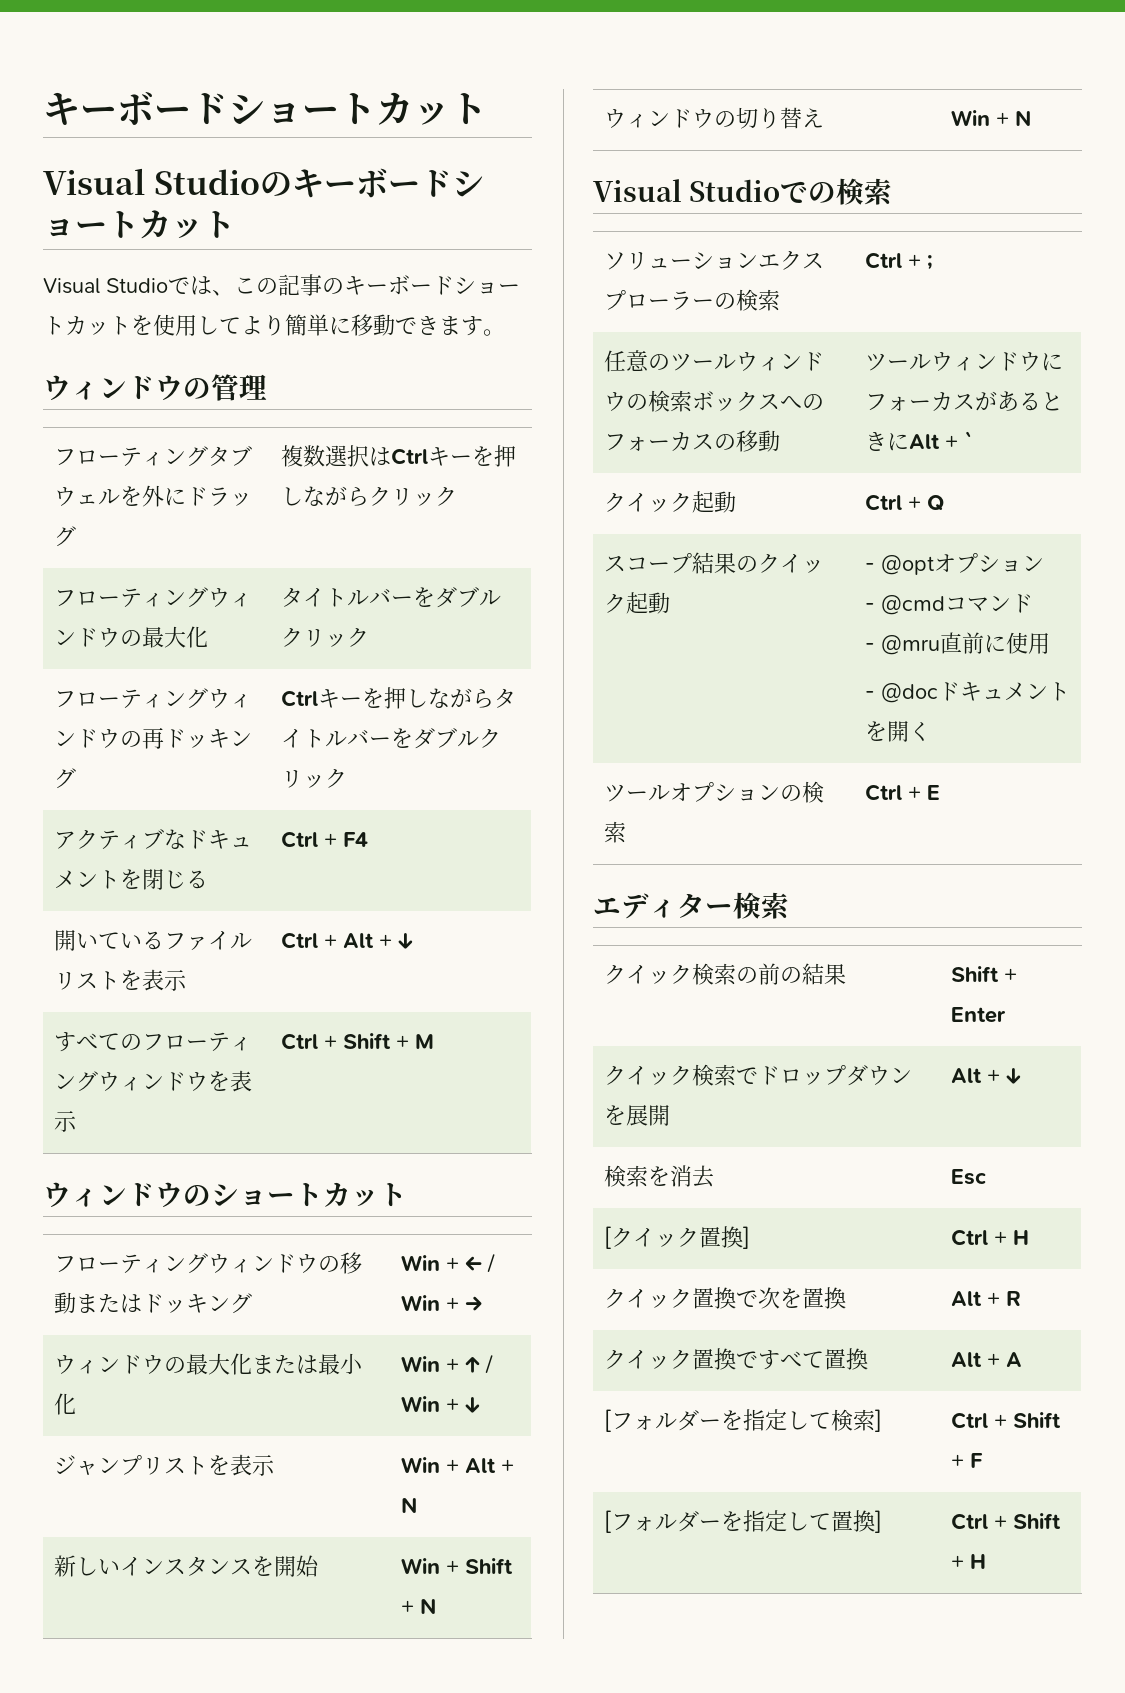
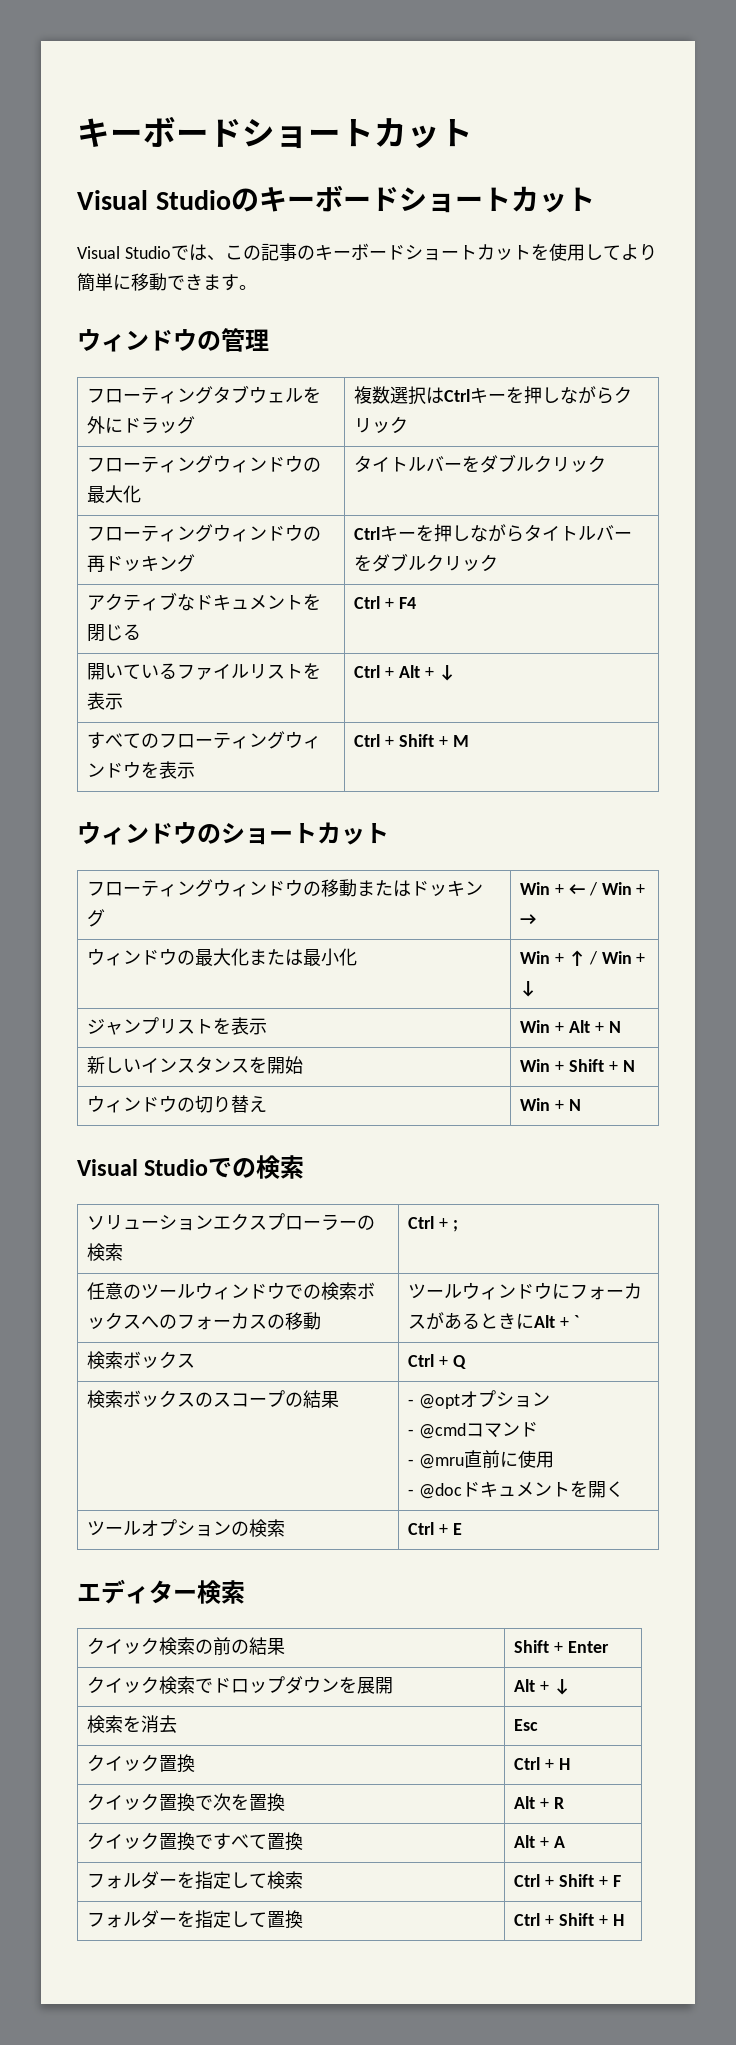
- 任意のツールウィンドウの検索ボックスへのフォーカスの移動 | ツールウィンドウにフォーカスがあるときにAlt + `
+ 任意のツールウィンドウでの検索ボックスへのフォーカスの移動 | ツールウィンドウにフォーカスがあるときにAlt + `
- クイック起動 | Ctrl + Q
+ 検索ボックス | Ctrl + Q
- スコープ結果のクイック起動 | - @optオプション
+ 検索ボックスのスコープの結果 | - @optオプション
- [クイック置換] | Ctrl + H
+ クイック置換 | Ctrl + H
- [フォルダーを指定して検索] | Ctrl + Shift + F
+ フォルダーを指定して検索 | Ctrl + Shift + F
- [フォルダーを指定して置換] | Ctrl + Shift + H
+ フォルダーを指定して置換 | Ctrl + Shift + H

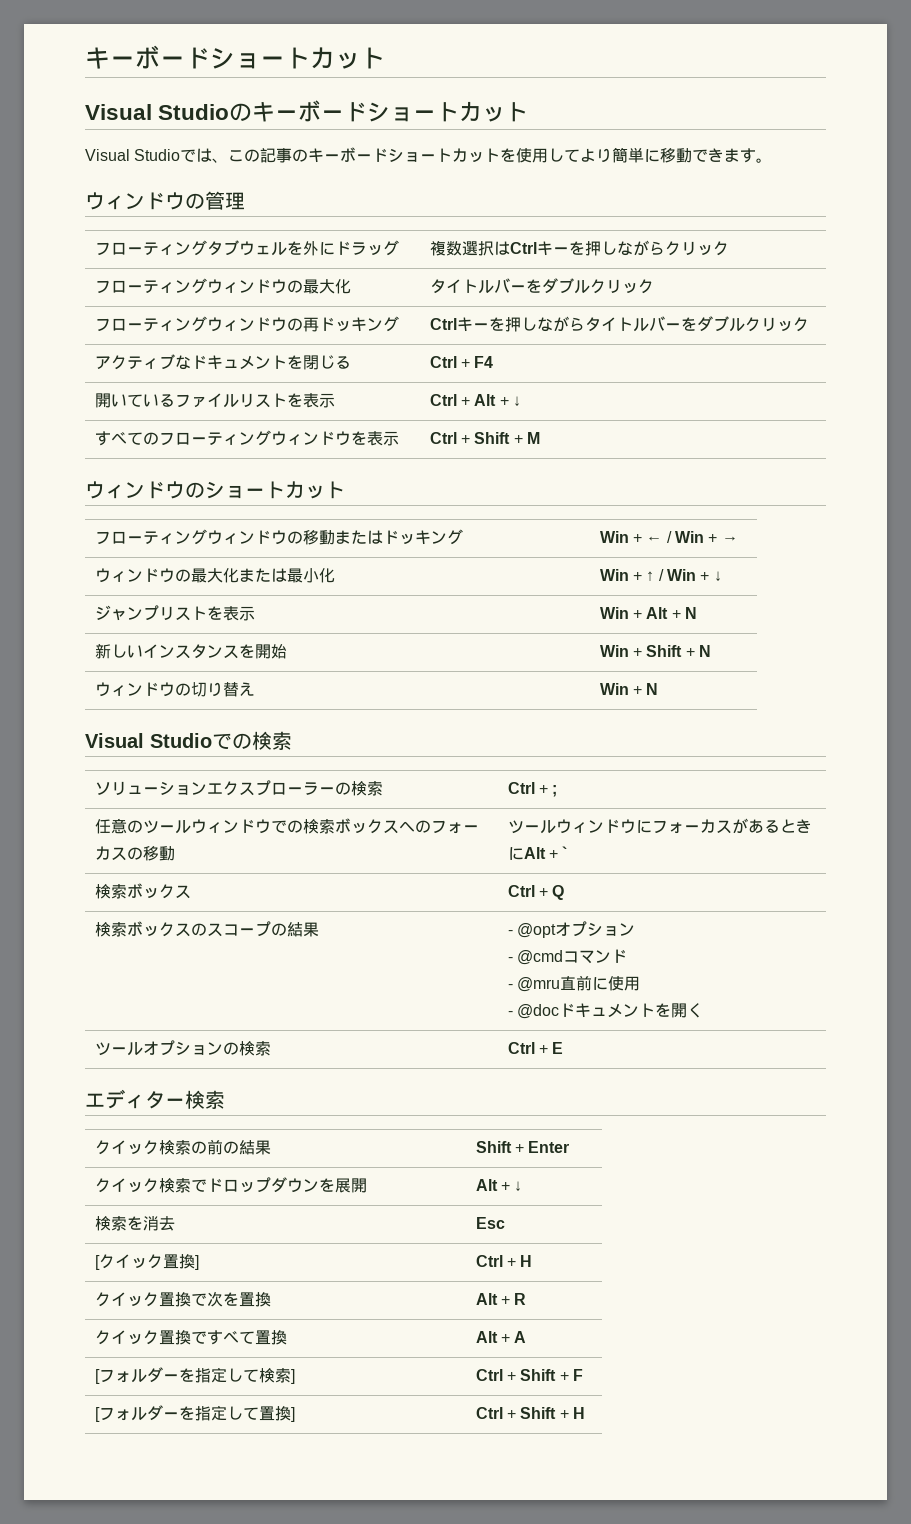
- クイック置換 | Ctrl + H
+ [クイック置換] | Ctrl + H
- フォルダーを指定して検索 | Ctrl + Shift + F
+ [フォルダーを指定して検索] | Ctrl + Shift + F
- フォルダーを指定して置換 | Ctrl + Shift + H
+ [フォルダーを指定して置換] | Ctrl + Shift + H

